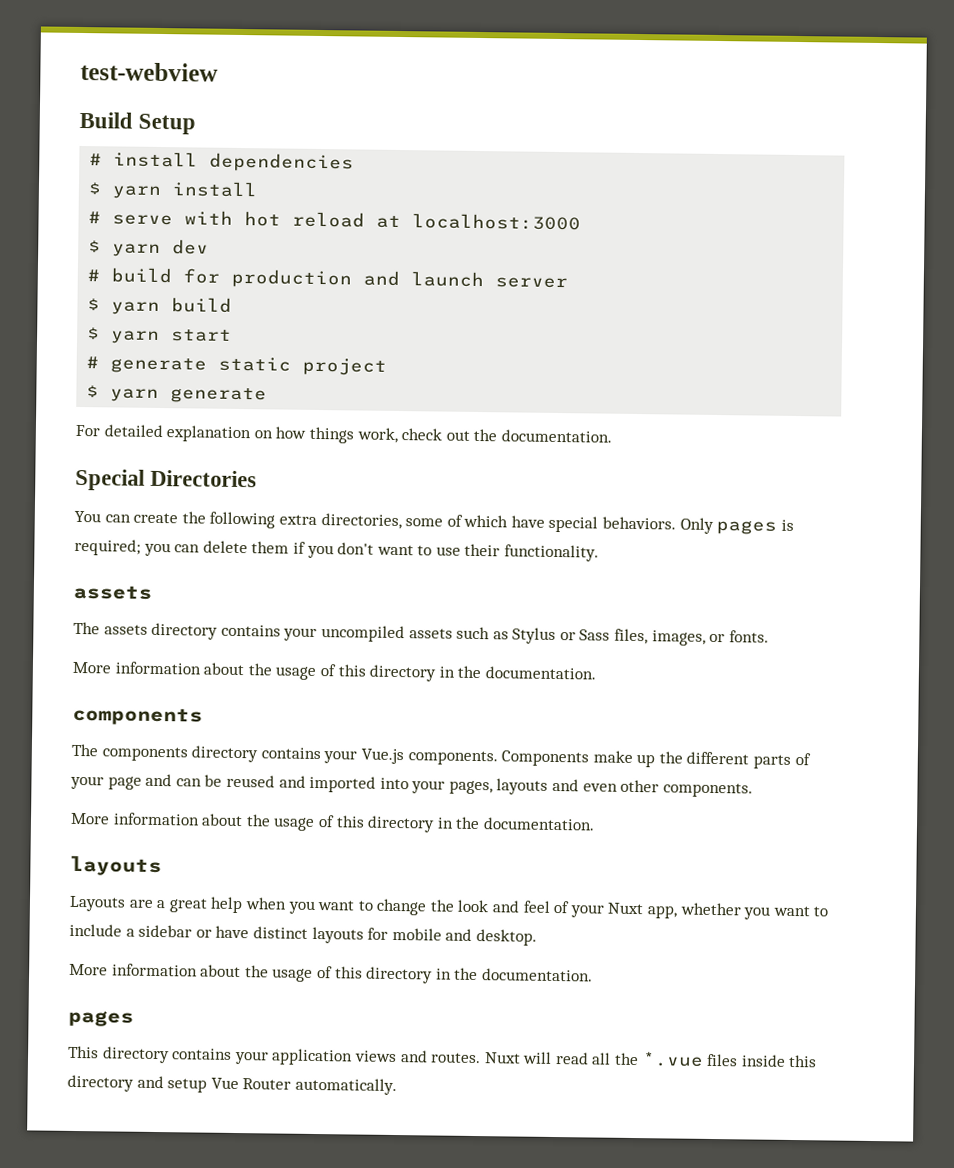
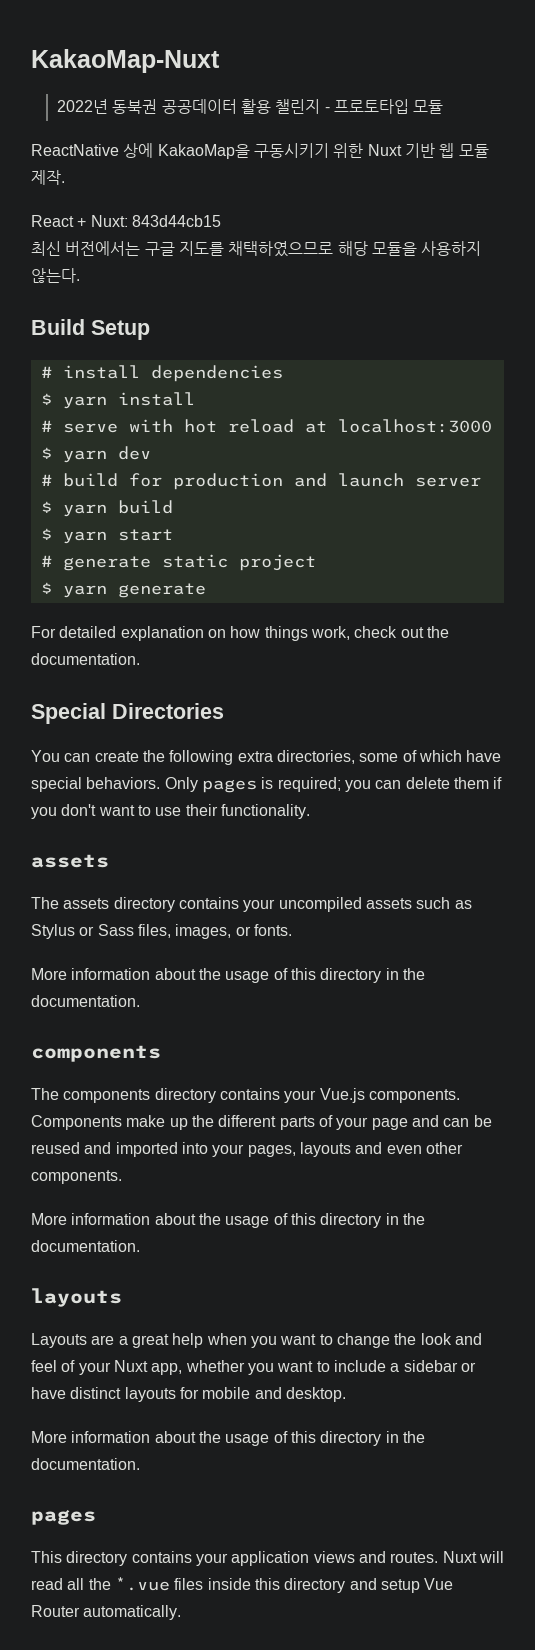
- test-webview
+ KakaoMap-Nuxt
+ 2022년 동북권 공공데이터 활용 챌린지 - 프로토타입 모듈
+ ReactNative 상에 KakaoMap을 구동시키기 위한 Nuxt 기반 웹 모듈 제작.
+ React + Nuxt: 843d44cb15
+ 최신 버전에서는 구글 지도를 채택하였으므로 해당 모듈을 사용하지 않는다.

